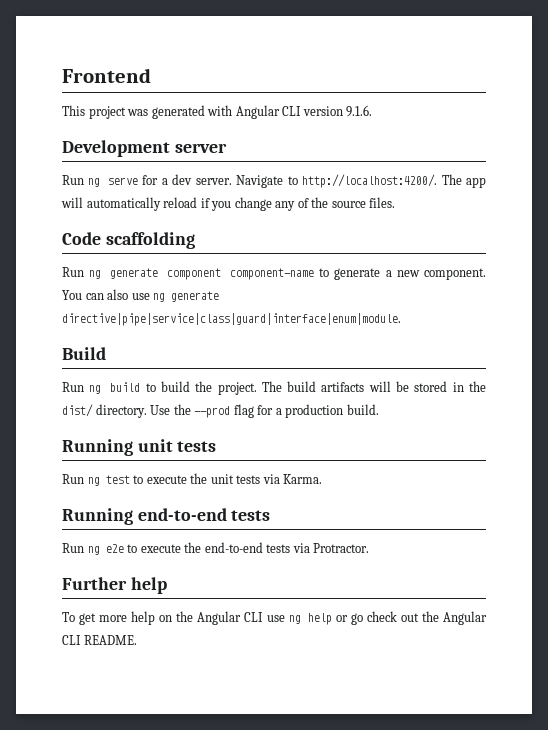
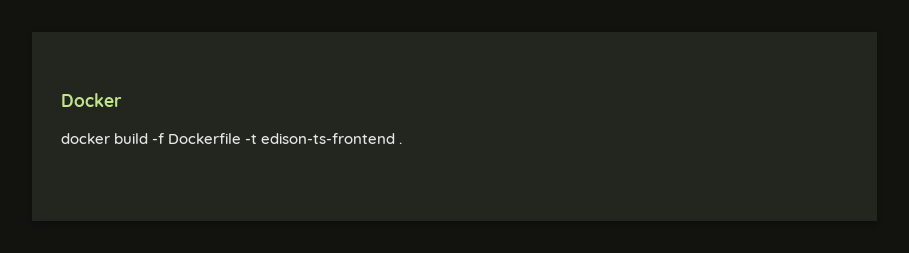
- Frontend
- This project was generated with Angular CLI version 9.1.6.
- Development server
- Run ng serve for a dev server. Navigate to http://localhost:4200/. The app will automatically reload if you change any of the source files.
- Code scaffolding
- Run ng generate component component-name to generate a new component. You can also use ng generate directive|pipe|service|class|guard|interface|enum|module.
- Build
- Run ng build to build the project. The build artifacts will be stored in the dist/ directory. Use the --prod flag for a production build.
- Running unit tests
- Run ng test to execute the unit tests via Karma.
- Running end-to-end tests
- Run ng e2e to execute the end-to-end tests via Protractor.
- Further help
- To get more help on the Angular CLI use ng help or go check out the Angular CLI README.
+ Docker
+ docker build -f Dockerfile -t edison-ts-frontend .

